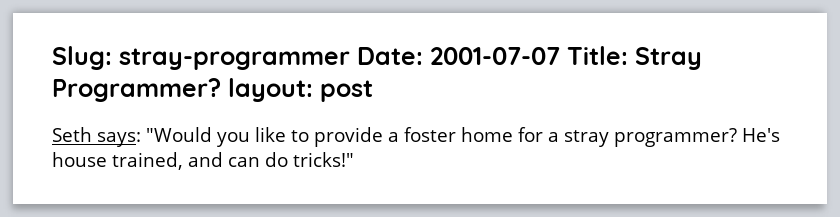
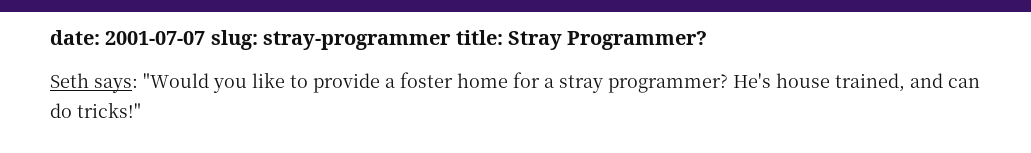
- Slug: stray-programmer Date: 2001-07-07 Title: Stray Programmer? layout: post
+ date: 2001-07-07 slug: stray-programmer title: Stray Programmer?

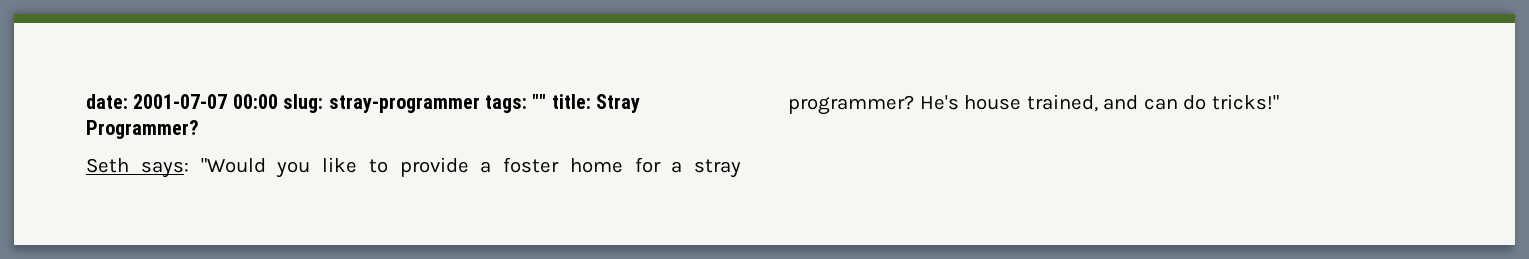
- date: 2001-07-07 slug: stray-programmer title: Stray Programmer?
+ date: 2001-07-07 00:00 slug: stray-programmer tags: "" title: Stray Programmer?

